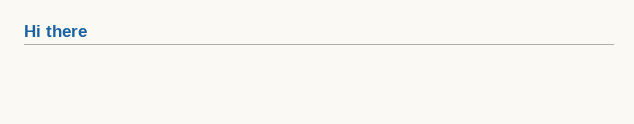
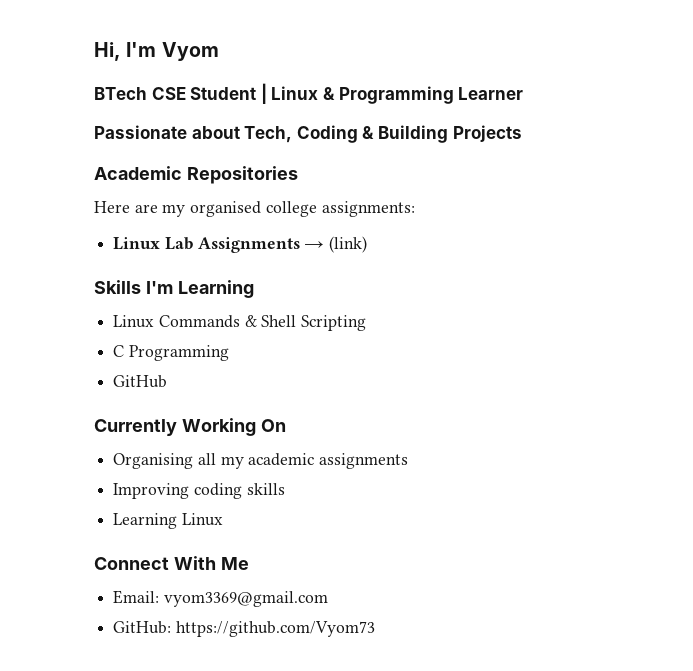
- Hi there
+ Hi, I'm Vyom
+ BTech CSE Student | Linux & Programming Learner
+ Passionate about Tech, Coding & Building Projects
+ Academic Repositories
+ Here are my organised college assignments:
+ Linux Lab Assignments → (link)
+ Skills I'm Learning
+ Linux Commands & Shell Scripting
+ C Programming
+ GitHub
+ Currently Working On
+ Organising all my academic assignments
+ Improving coding skills
+ Learning Linux
+ Connect With Me
+ Email: vyom3369@gmail.com
+ GitHub: https://github.com/Vyom73

